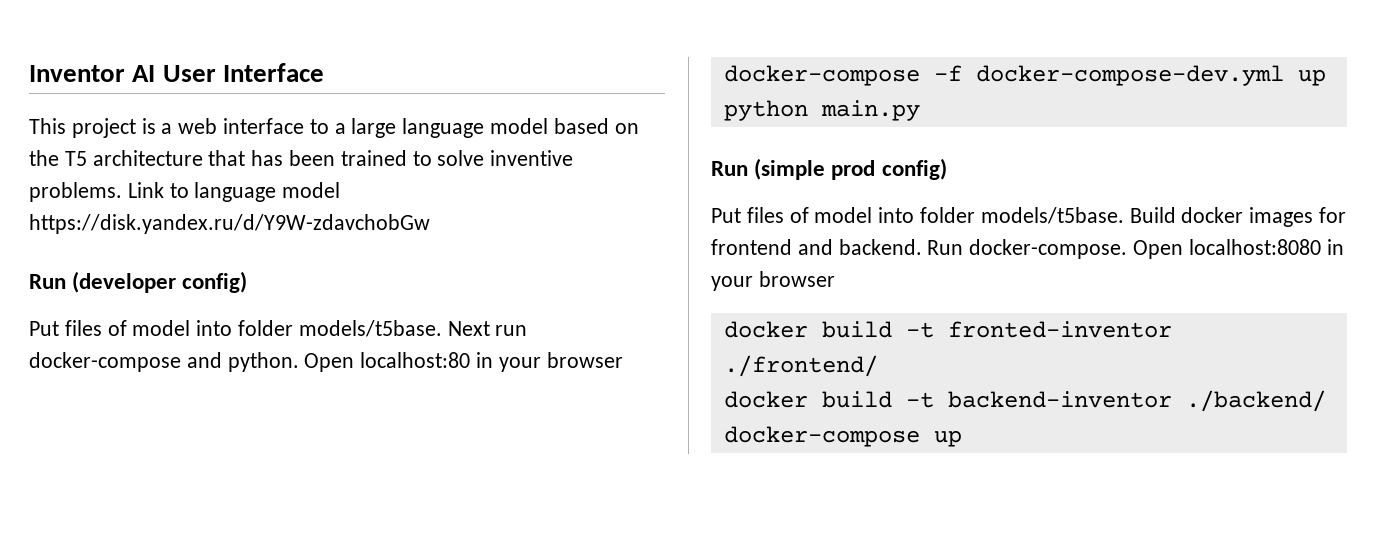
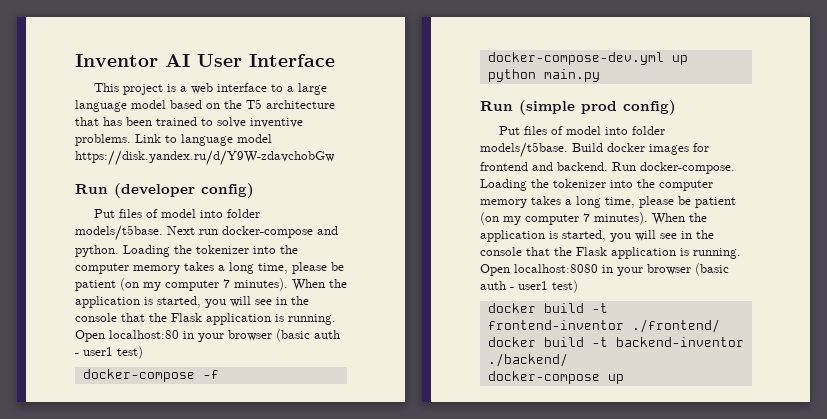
- Next run docker-compose and python.
+ Next run docker-compose and python. Loading the tokenizer into the computer memory takes a long time, please be patient (on my computer 7 minutes). When the application is started, you will see in the console that the Flask application is running.
- Open localhost:80 in your browser
+ Open localhost:80 in your browser (basic auth - user1 test)
- Run docker-compose.
+ Run docker-compose. Loading the tokenizer into the computer memory takes a long time, please be patient (on my computer 7 minutes). When the application is started, you will see in the console that the Flask application is running.
- Open localhost:8080 in your browser
- docker build -t fronted-inventor ./frontend/
+ Open localhost:8080 in your browser (basic auth - user1 test)
+ docker build -t frontend-inventor ./frontend/

